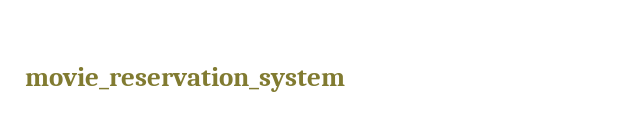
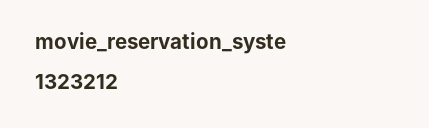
- movie_reservation_system
+ movie_reservation_syste
+ 1323212

